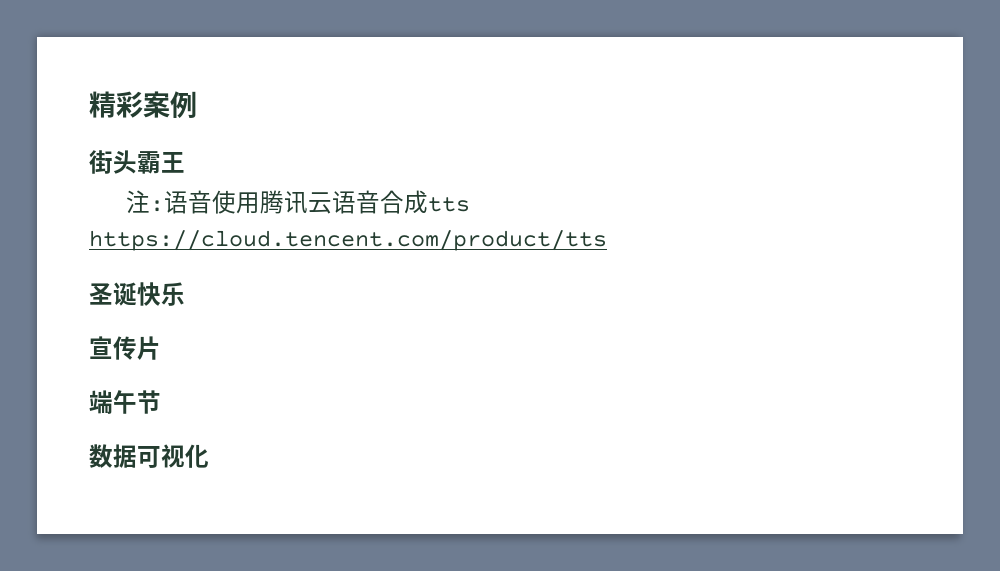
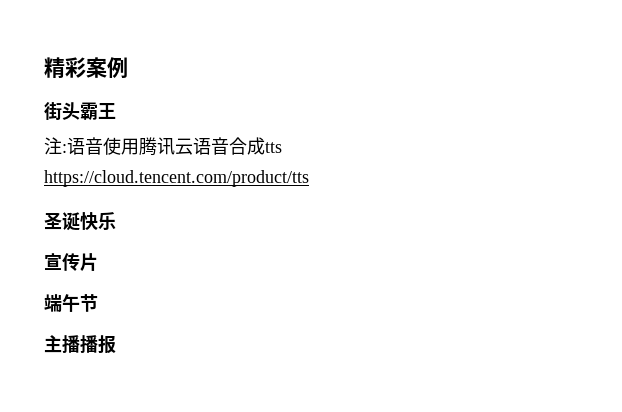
- 数据可视化
+ 主播播报

